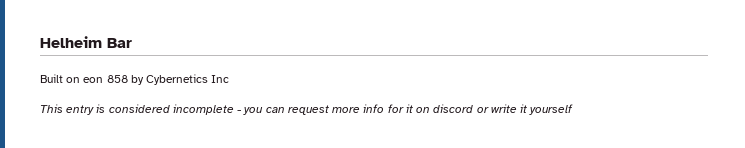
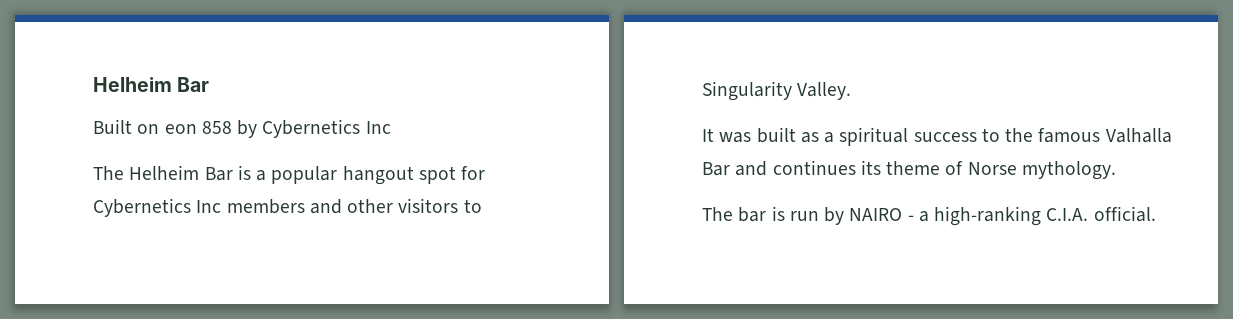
- This entry is considered incomplete - you can request more info for it on discord or write it yourself
+ The Helheim Bar is a popular hangout spot for Cybernetics Inc members and other visitors to Singularity Valley.
+ It was built as a spiritual success to the famous Valhalla Bar and continues its theme of Norse mythology.
+ The bar is run by NAIRO - a high-ranking C.I.A. official.

